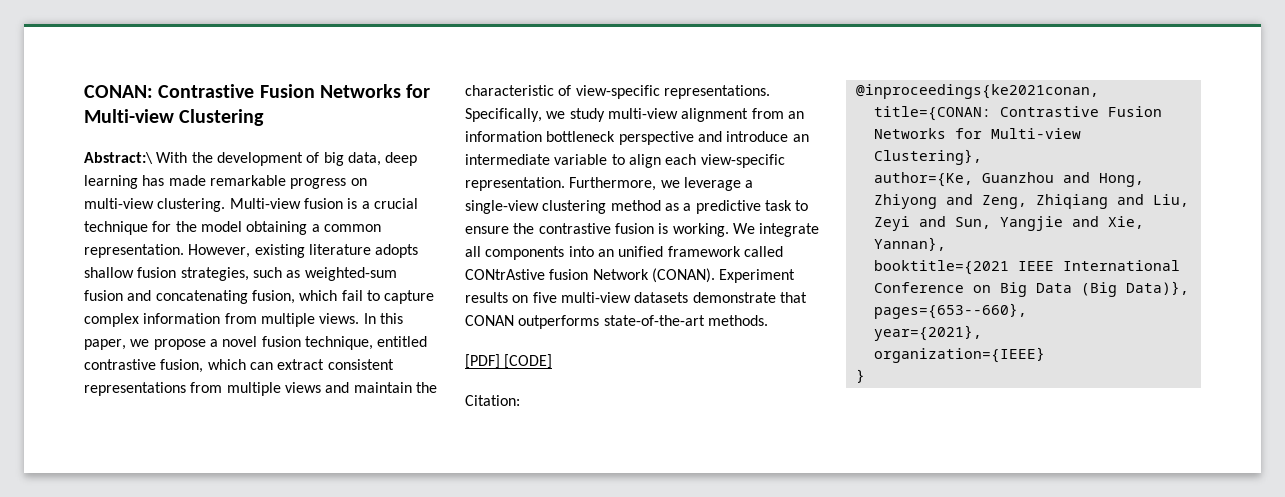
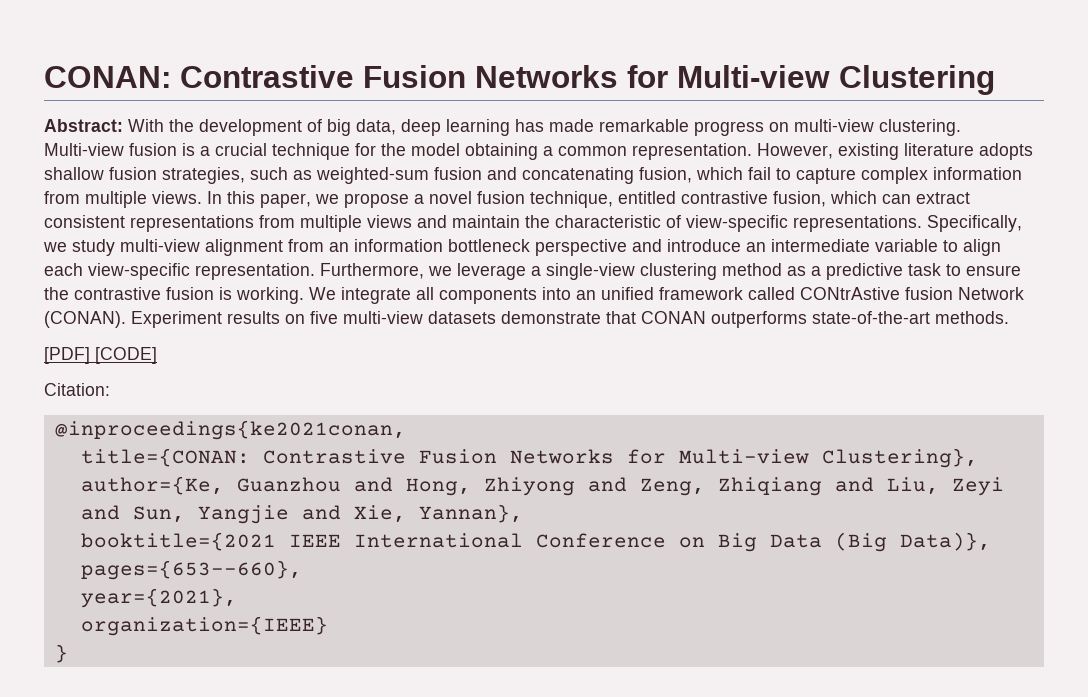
- Abstract:\ With the development of big data, deep learning has made remarkable progress on multi-view clustering.
+ Abstract: With the development of big data, deep learning has made remarkable progress on multi-view clustering.

